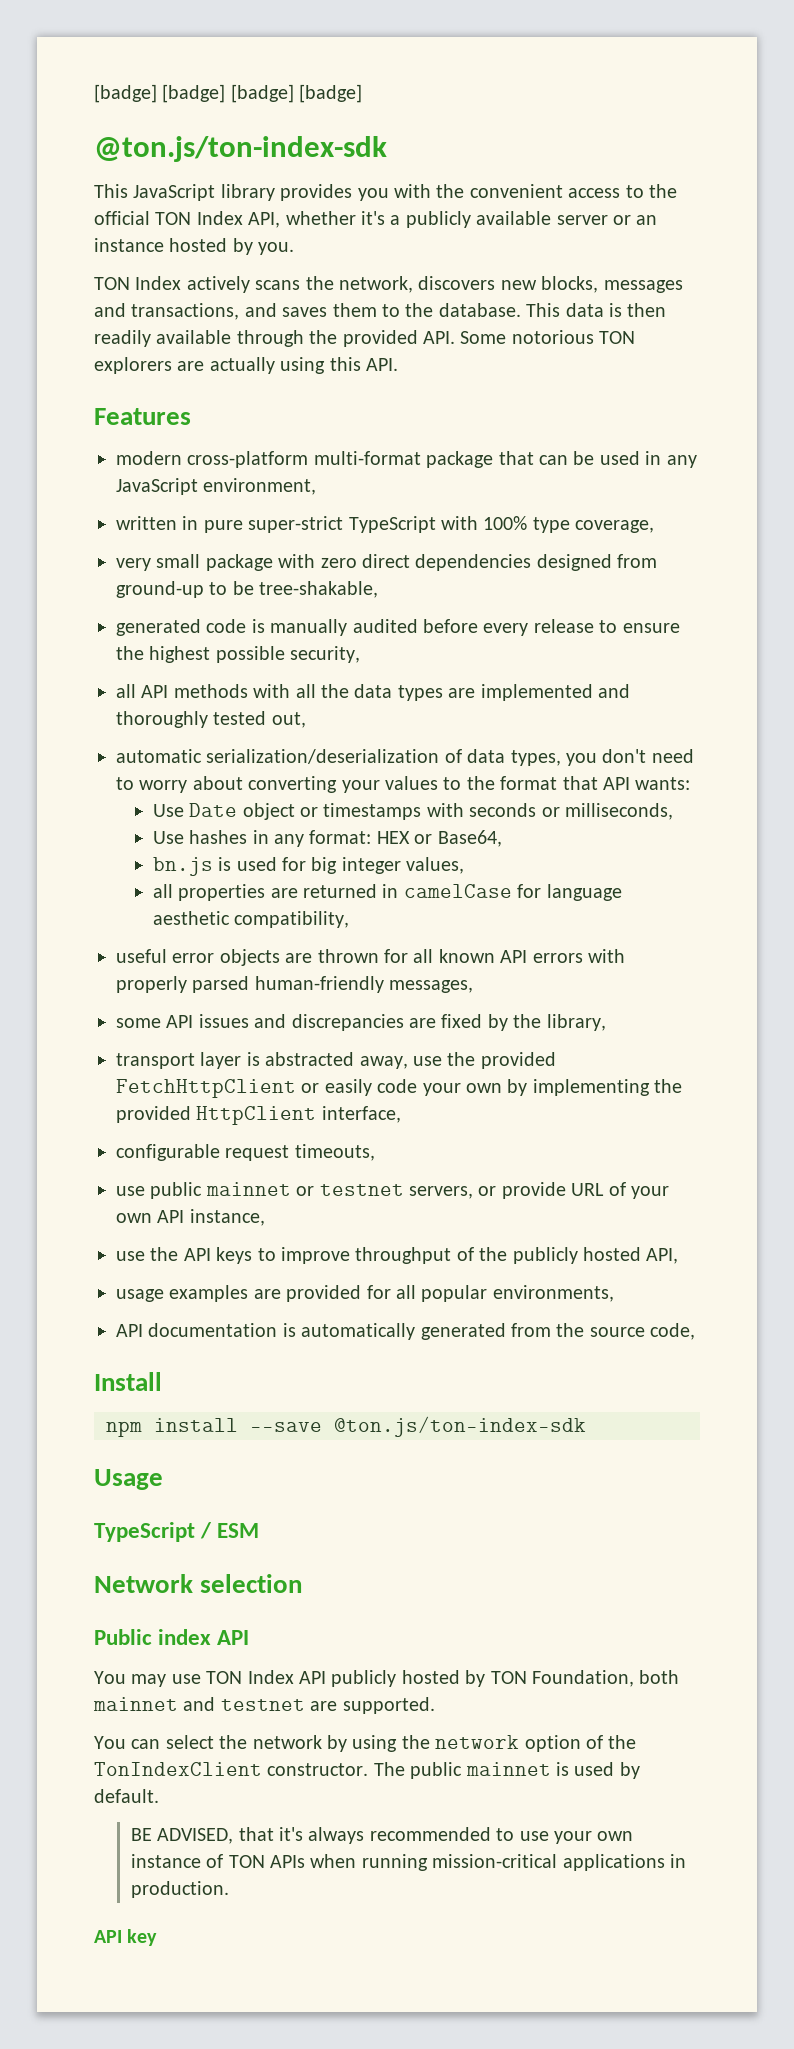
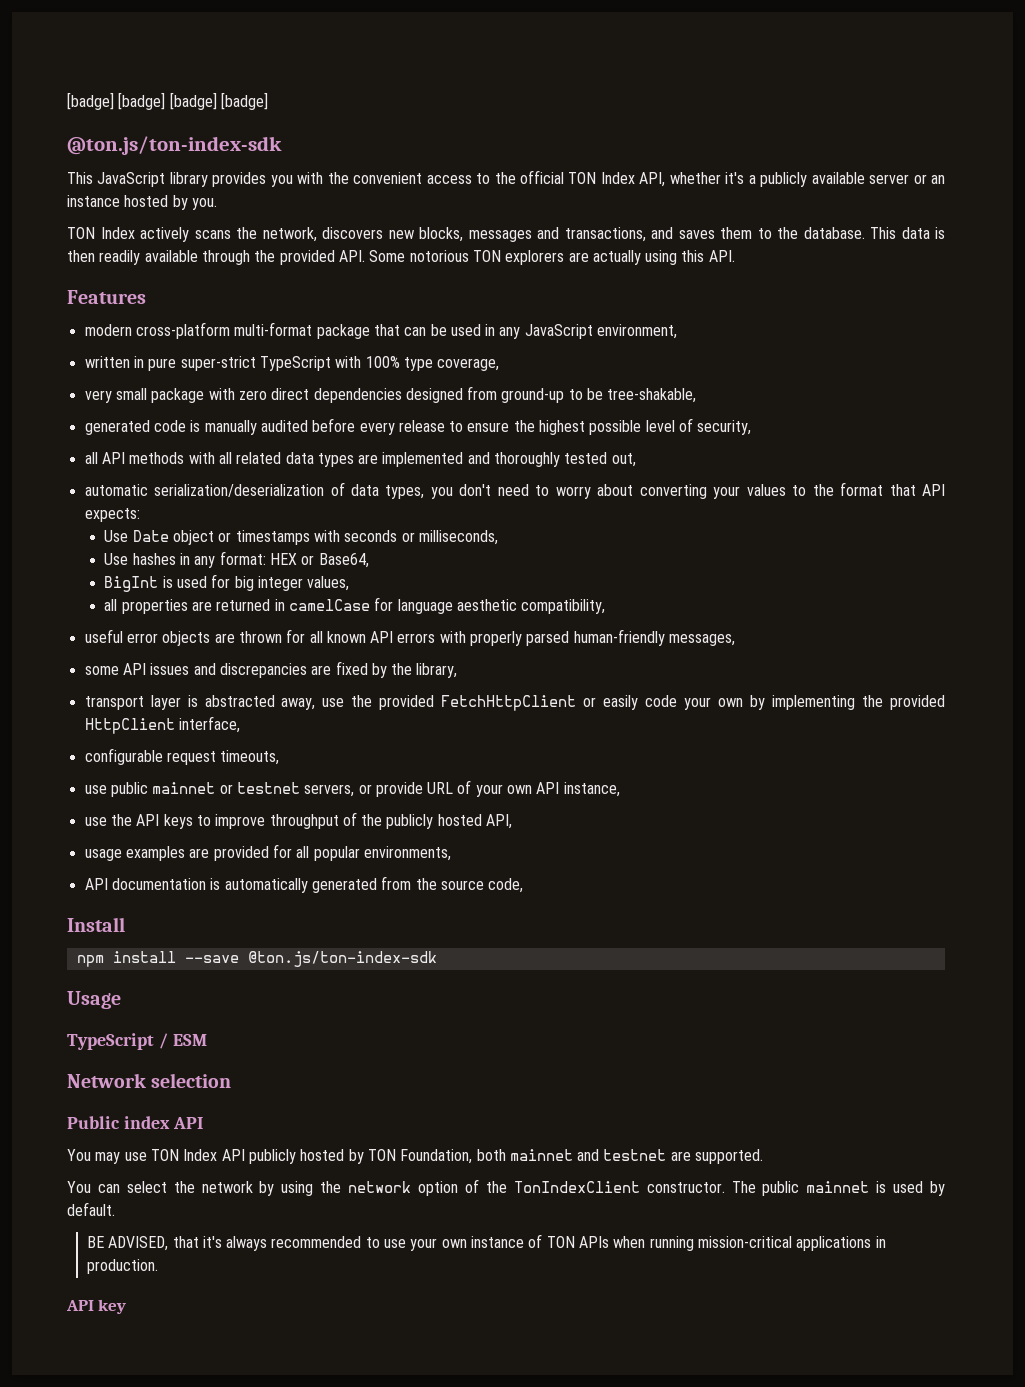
- generated code is manually audited before every release to ensure the highest possible security,
+ generated code is manually audited before every release to ensure the highest possible level of security,
- all API methods with all the data types are implemented and thoroughly tested out,
+ all API methods with all related data types are implemented and thoroughly tested out,
- automatic serialization/deserialization of data types, you don't need to worry about converting your values to the format that API wants:
+ automatic serialization/deserialization of data types, you don't need to worry about converting your values to the format that API expects:
- bn.js is used for big integer values,
+ BigInt is used for big integer values,

